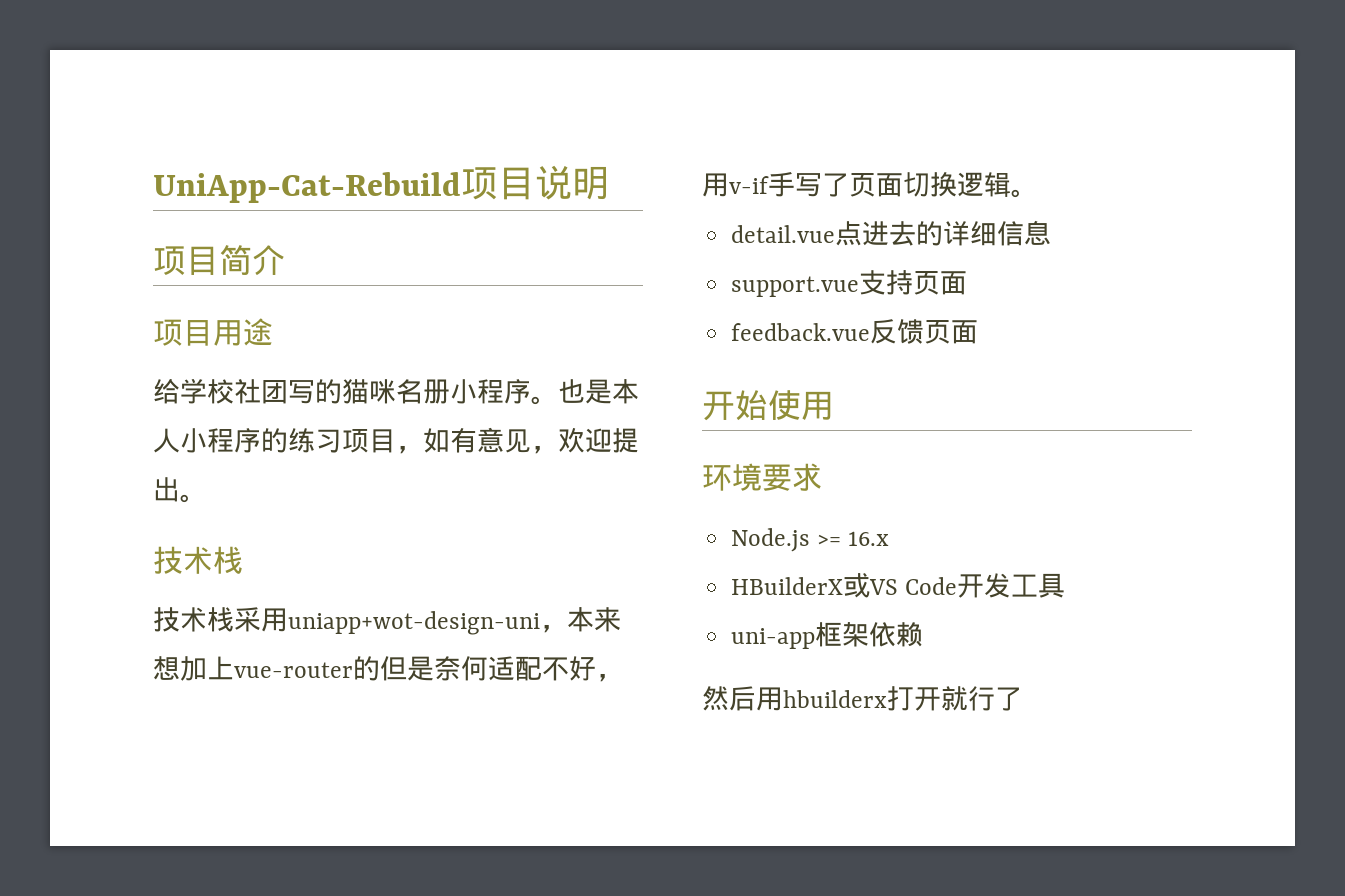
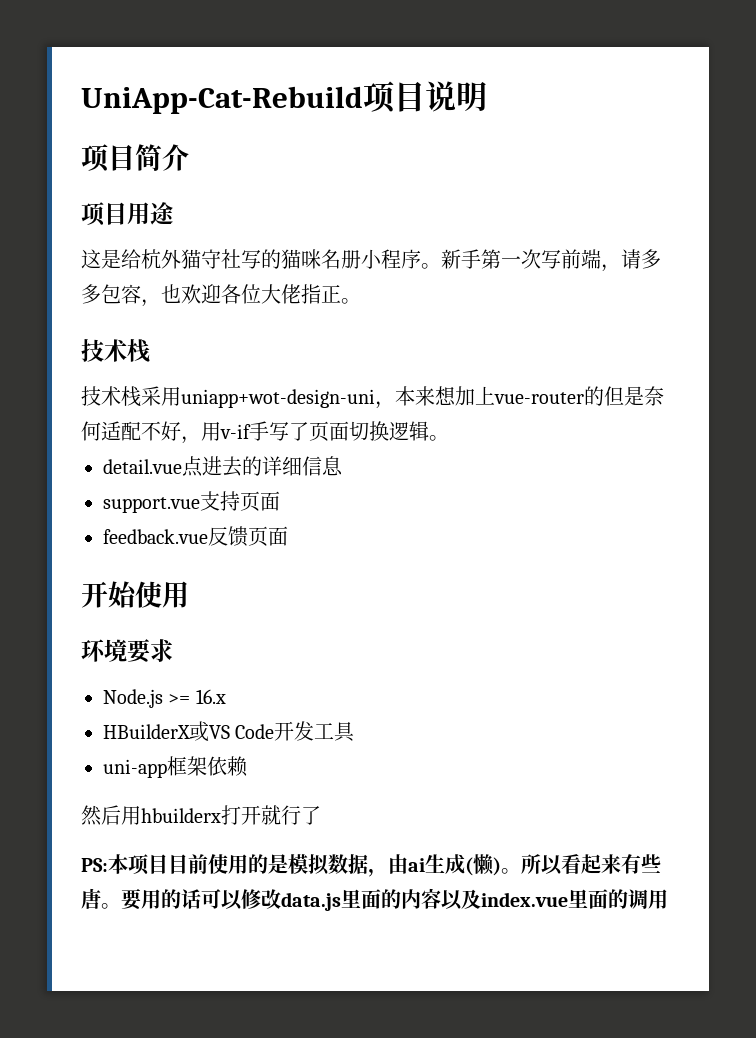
- 给学校社团写的猫咪名册小程序。
+ 这是给杭外猫守社写的猫咪名册小程序。
- 也是本人小程序的练习项目，如有意见，欢迎提出。
+ 新手第一次写前端，请多多包容，也欢迎各位大佬指正。
+ PS:本项目目前使用的是模拟数据，由ai生成(懒)。所以看起来有些唐。要用的话可以修改data.js里面的内容以及index.vue里面的调用

